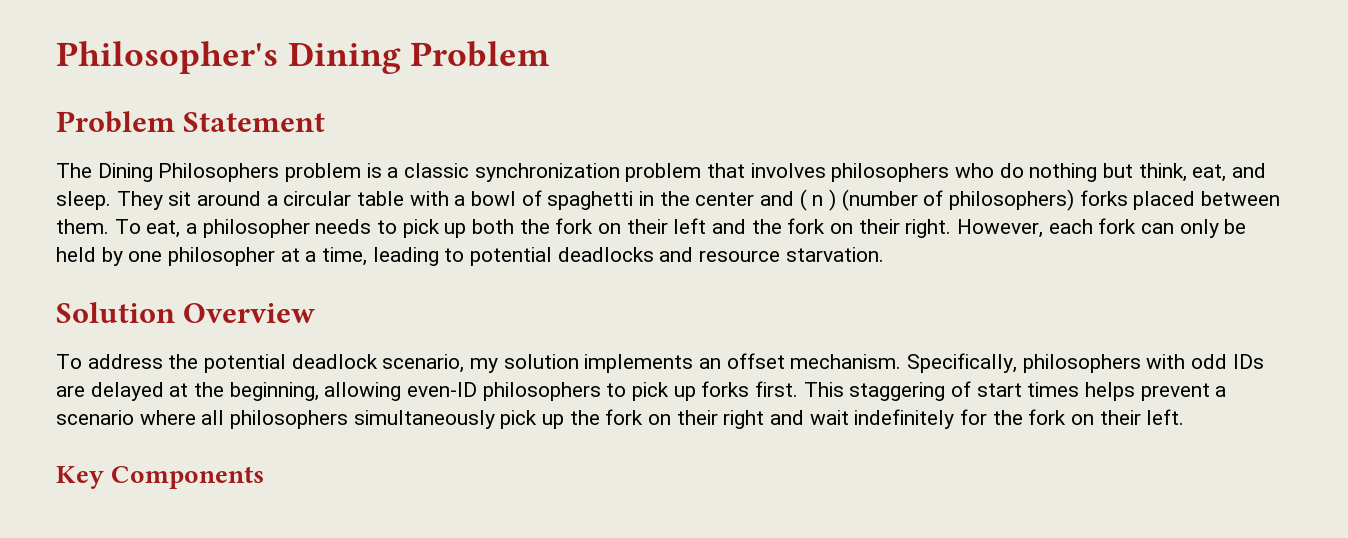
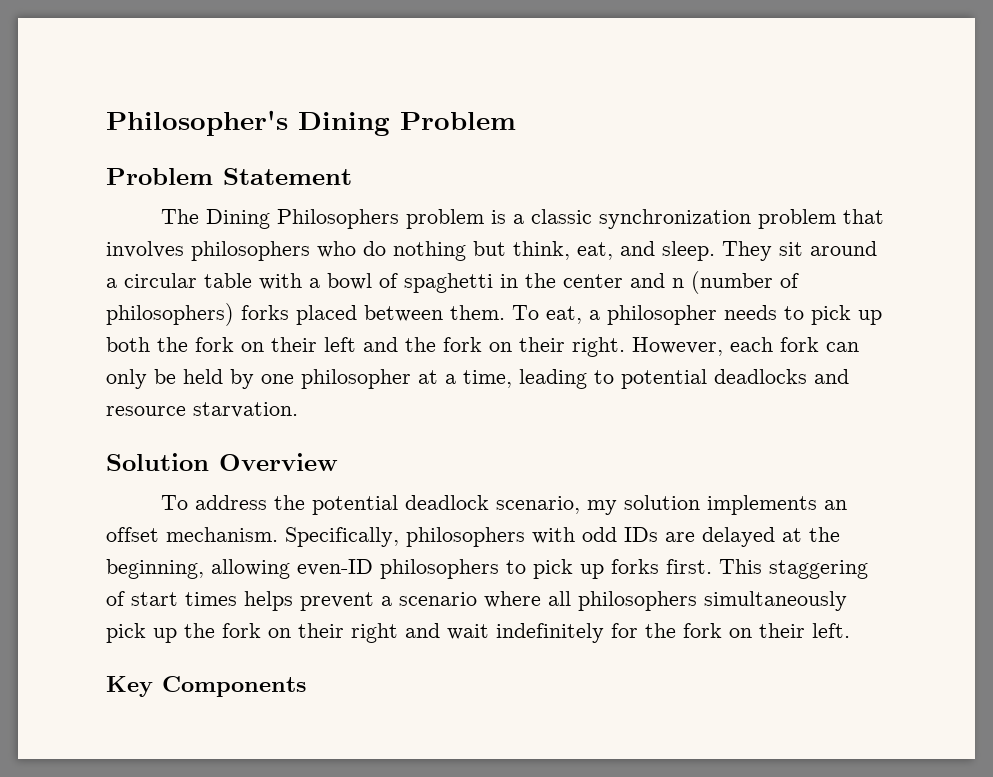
- They sit around a circular table with a bowl of spaghetti in the center and ( n ) (number of philosophers) forks placed between them.
+ They sit around a circular table with a bowl of spaghetti in the center and n (number of philosophers) forks placed between them.

